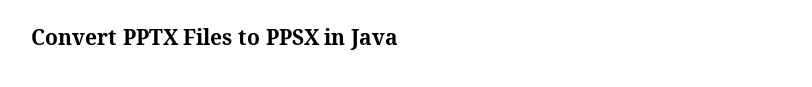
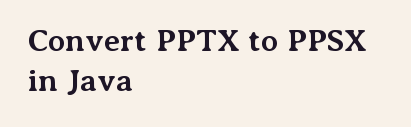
- Convert PPTX Files to PPSX in Java
+ Convert PPTX to PPSX in Java

